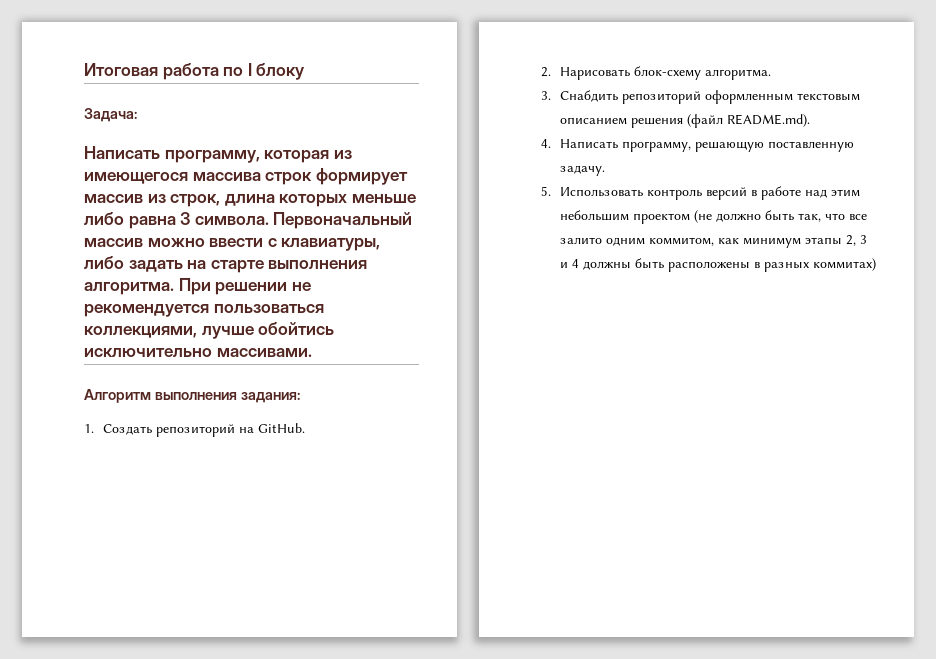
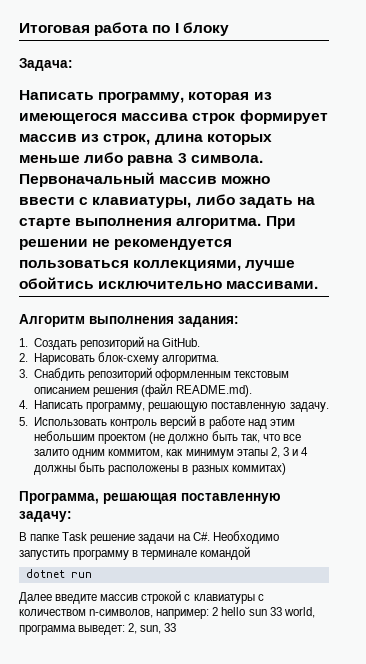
+ Программа, решающая поставленную задачу:
+ В папке Task решение задачи на C#. Необходимо запустить программу в терминале командой
+ dotnet run
+ Далее введите массив строкой с клавиатуры с количеством n-символов, например: 2 hello sun 33 world, программа выведет: 2, sun, 33

